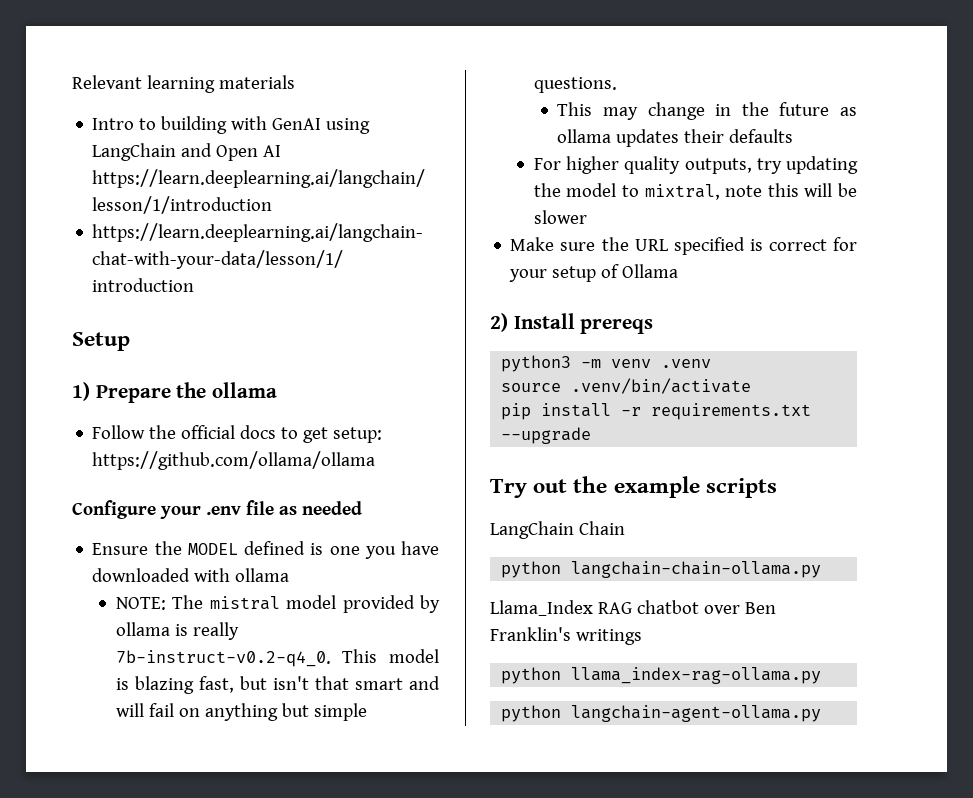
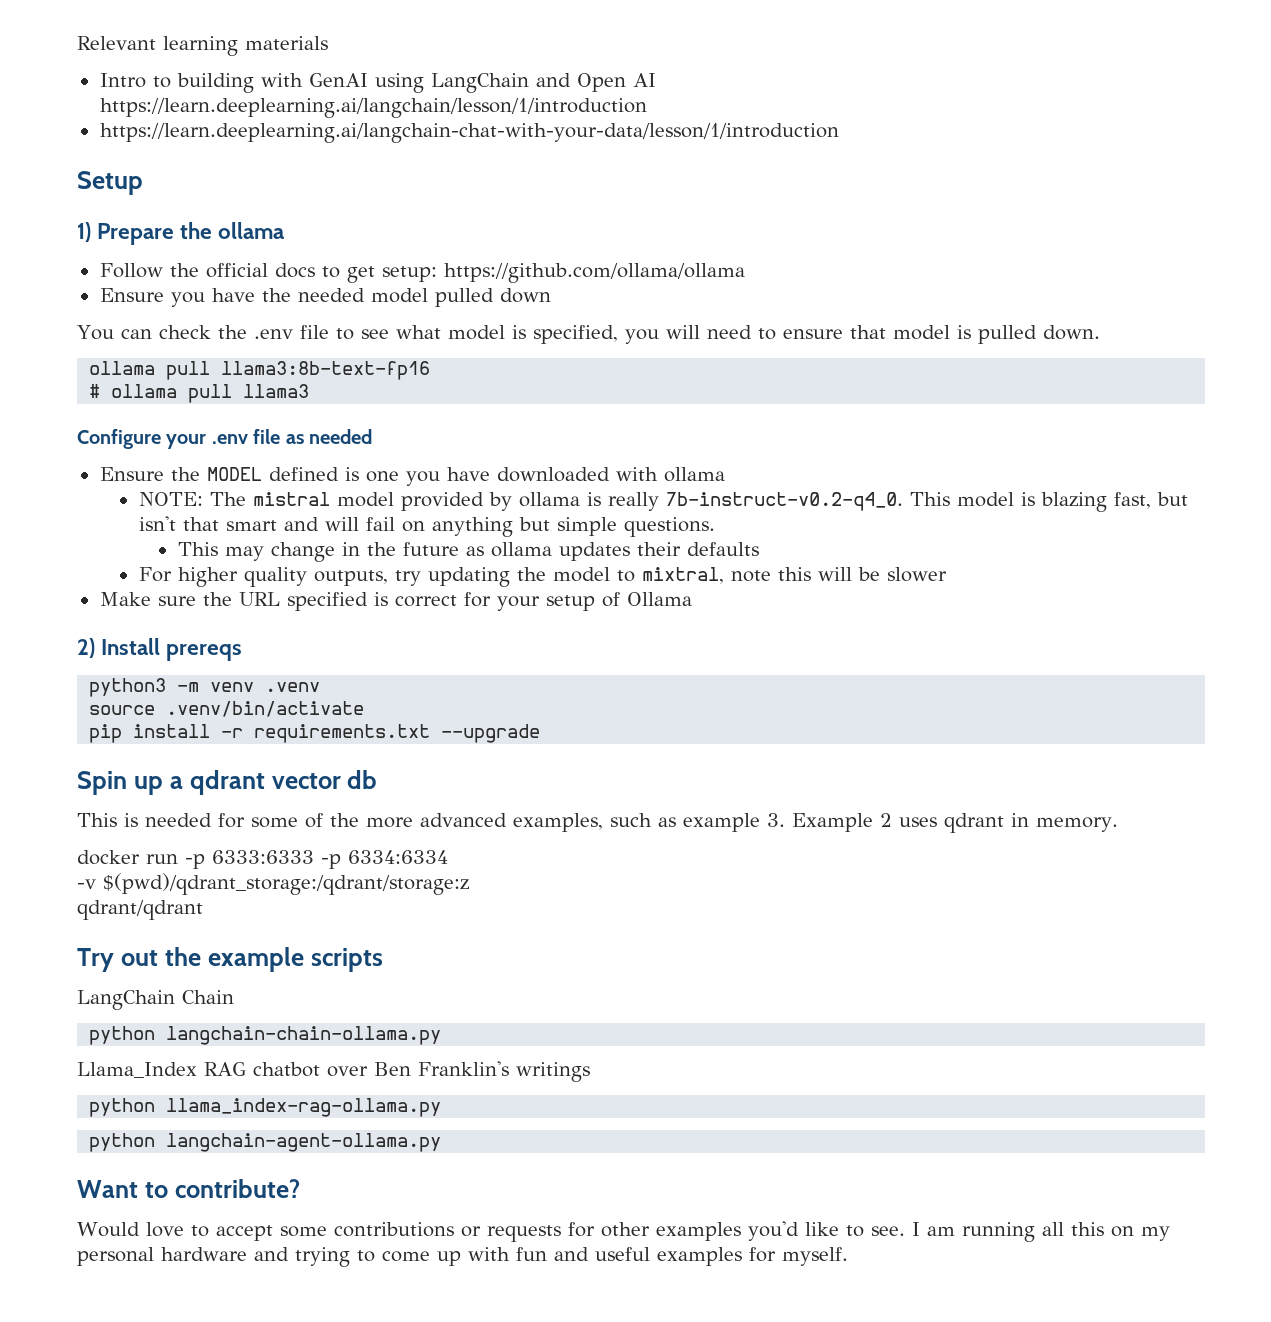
+ Ensure you have the needed model pulled down
+ You can check the .env file to see what model is specified, you will need to ensure that model is pulled down.
+ ollama pull llama3:8b-text-fp16
+ # ollama pull llama3
+ Spin up a qdrant vector db
+ This is needed for some of the more advanced examples, such as example 3. Example 2 uses qdrant in memory.
+ docker run -p 6333:6333 -p 6334:6334
+ -v $(pwd)/qdrant_storage:/qdrant/storage:z
+ qdrant/qdrant
+ Want to contribute?
+ Would love to accept some contributions or requests for other examples you'd like to see. I am running all this on my personal hardware and trying to come up with fun and useful examples for myself.

